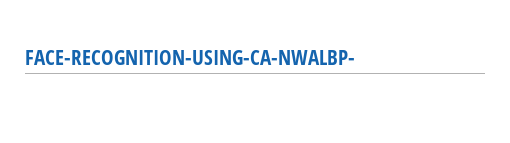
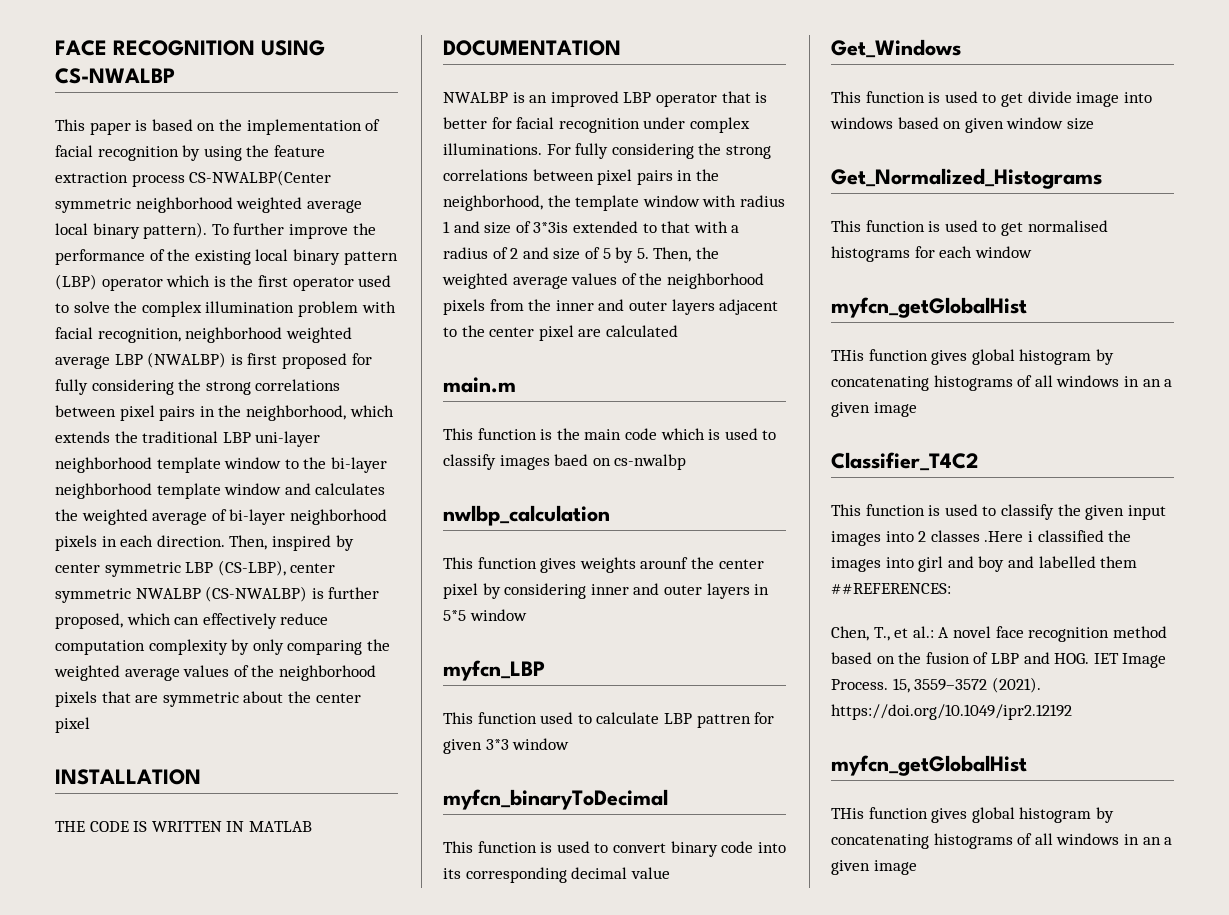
- FACE-RECOGNITION-USING-CA-NWALBP-
+ FACE RECOGNITION USING CS-NWALBP
+ This paper is based on the implementation of facial recognition by using the feature extraction process CS-NWALBP(Center symmetric neighborhood weighted average local binary pattern). To further improve the performance of the existing local binary pattern (LBP) operator which is the first operator used to solve the complex illumination problem with facial recognition, neighborhood weighted average LBP (NWALBP) is first proposed for fully considering the strong correlations between pixel pairs in the neighborhood, which extends the traditional LBP uni-layer neighborhood template window to the bi-layer neighborhood template window and calculates the weighted average of bi-layer neighborhood pixels in each direction. Then, inspired by center symmetric LBP (CS-LBP), center symmetric NWALBP (CS-NWALBP) is further proposed, which can effectively reduce computation complexity by only comparing the weighted average values of the neighborhood pixels that are symmetric about the center pixel
+ INSTALLATION
+ THE CODE IS WRITTEN IN MATLAB
+ DOCUMENTATION
+ NWALBP is an improved LBP operator that is better for facial recognition under complex illuminations. For fully considering the strong correlations between pixel pairs in the neighborhood, the template window with radius 1 and size of 3*3is extended to that with a radius of 2 and size of 5 by 5. Then, the weighted average values of the neighborhood pixels from the inner and outer layers adjacent to the center pixel are calculated
+ main.m
+ This function is the main code which is used to classify images baed on cs-nwalbp
+ nwlbp_calculation
+ This function gives weights arounf the center pixel by considering inner and outer layers in 5*5 window
+ myfcn_LBP
+ This function used to calculate LBP pattren for given 3*3 window
+ myfcn_binaryToDecimal
+ This function is used to convert binary code into its corresponding decimal value
+ Get_Windows
+ This function is used to get divide image into windows based on given window size
+ Get_Normalized_Histograms
+ This function is used to get normalised histograms for each window
+ myfcn_getGlobalHist
+ THis function gives global histogram by concatenating histograms of all windows in an a given image
+ Classifier_T4C2
+ This function is used to classify the given input images into 2 classes .Here i classified the images into girl and boy and labelled them ##REFERENCES:
+ Chen, T., et al.: A novel face recognition method based on the fusion of LBP and HOG. IET Image Process. 15, 3559–3572 (2021). https://doi.org/10.1049/ipr2.12192
+ myfcn_getGlobalHist
+ THis function gives global histogram by concatenating histograms of all windows in an a given image

